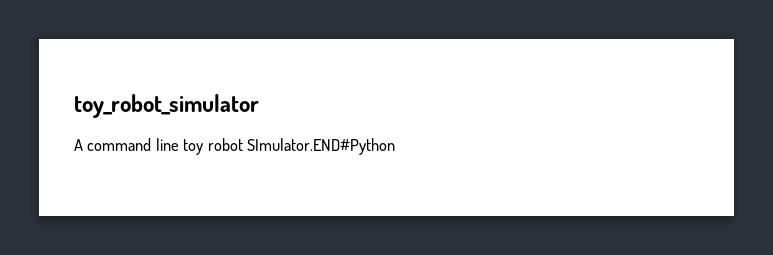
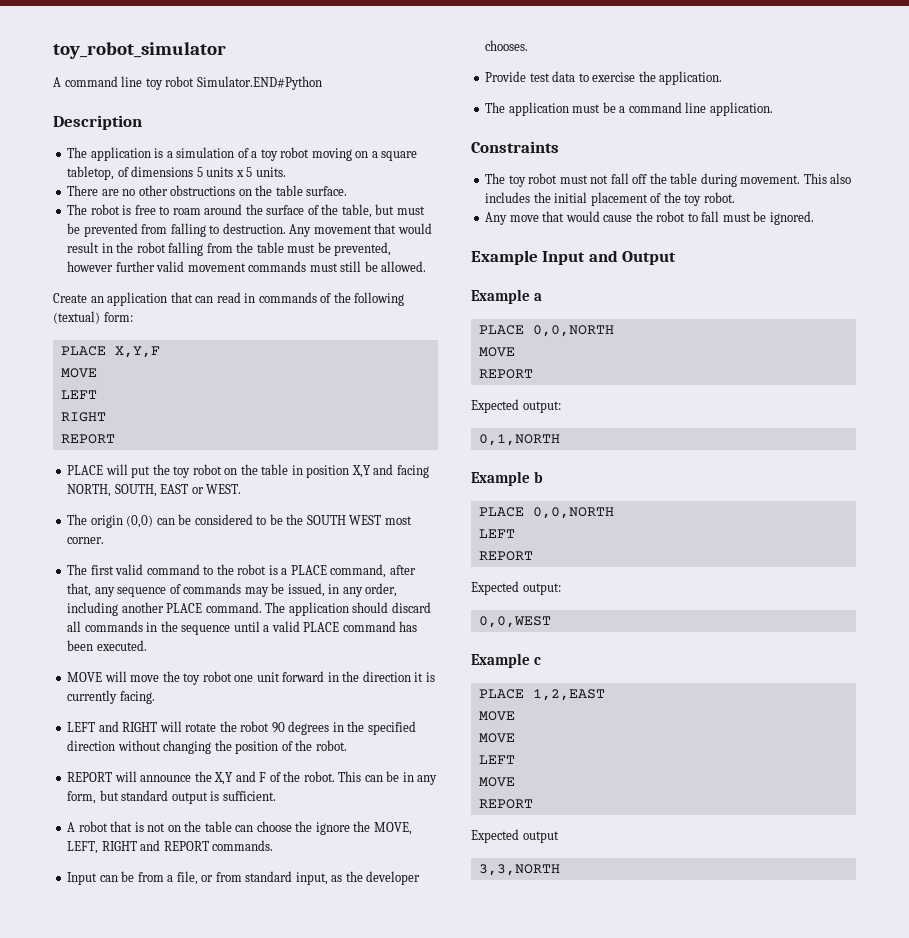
- A command line toy robot SImulator.END#Python
+ A command line toy robot Simulator.END#Python
+ Description
+ The application is a simulation of a toy robot moving on a square tabletop, of dimensions 5 units x 5 units.
+ There are no other obstructions on the table surface.
+ The robot is free to roam around the surface of the table, but must be prevented from falling to destruction. Any movement that would result in the robot falling from the table must be prevented, however further valid movement commands must still be allowed.
+ Create an application that can read in commands of the following (textual) form:
+ PLACE X,Y,F
+ MOVE
+ LEFT
+ RIGHT
+ REPORT
+ PLACE will put the toy robot on the table in position X,Y and facing NORTH, SOUTH, EAST or WEST.
+ The origin (0,0) can be considered to be the SOUTH WEST most corner.
+ The first valid command to the robot is a PLACE command, after that, any sequence of commands may be issued, in any order, including another PLACE command. The application should discard all commands in the sequence until a valid PLACE command has been executed.
+ MOVE will move the toy robot one unit forward in the direction it is currently facing.
+ LEFT and RIGHT will rotate the robot 90 degrees in the specified direction without changing the position of the robot.
+ REPORT will announce the X,Y and F of the robot. This can be in any form, but standard output is sufficient.
+ A robot that is not on the table can choose the ignore the MOVE, LEFT, RIGHT and REPORT commands.
+ Input can be from a file, or from standard input, as the developer chooses.
+ Provide test data to exercise the application.
+ The application must be a command line application.
+ Constraints
+ The toy robot must not fall off the table during movement. This also includes the initial placement of the toy robot.
+ Any move that would cause the robot to fall must be ignored.
+ Example Input and Output
+ Example a
+ PLACE 0,0,NORTH
+ MOVE
+ REPORT
+ Expected output:
+ 0,1,NORTH
+ Example b
+ PLACE 0,0,NORTH
+ LEFT
+ REPORT
+ Expected output:
+ 0,0,WEST
+ Example c
+ PLACE 1,2,EAST
+ MOVE
+ MOVE
+ LEFT
+ MOVE
+ REPORT
+ Expected output
+ 3,3,NORTH

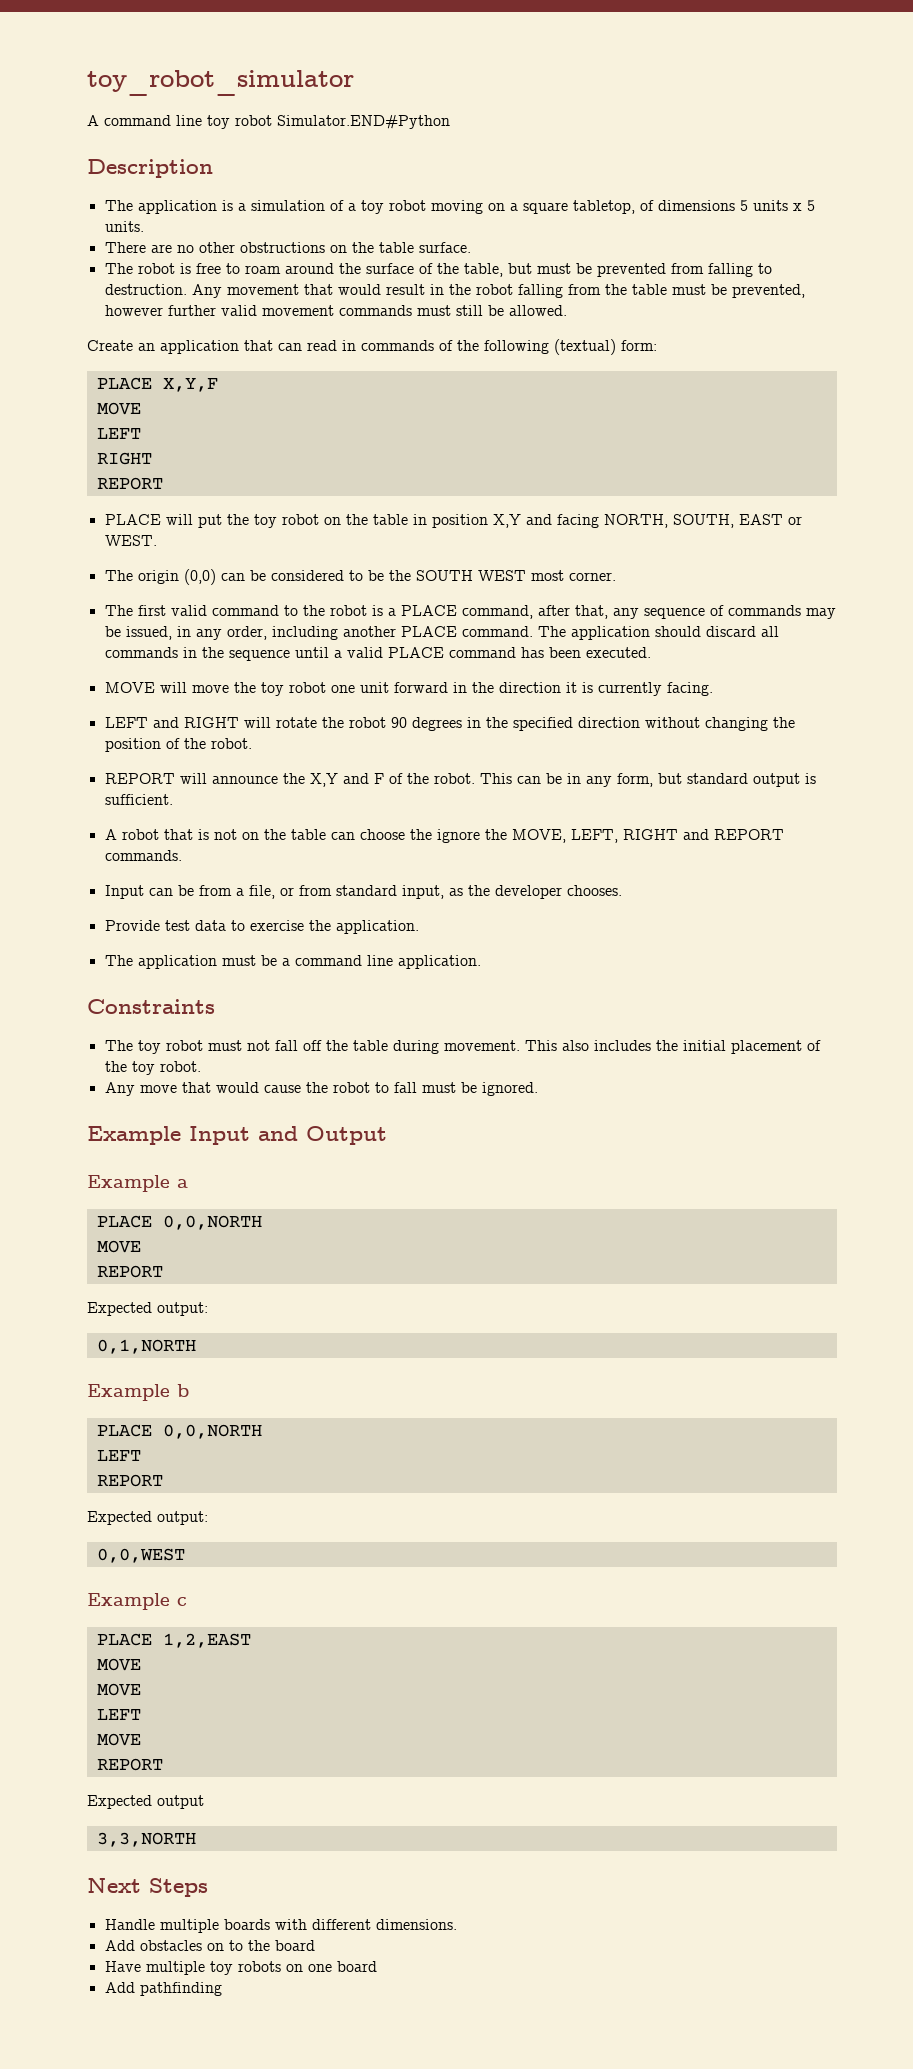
+ Next Steps
+ Handle multiple boards with different dimensions.
+ Add obstacles on to the board
+ Have multiple toy robots on one board
+ Add pathfinding

